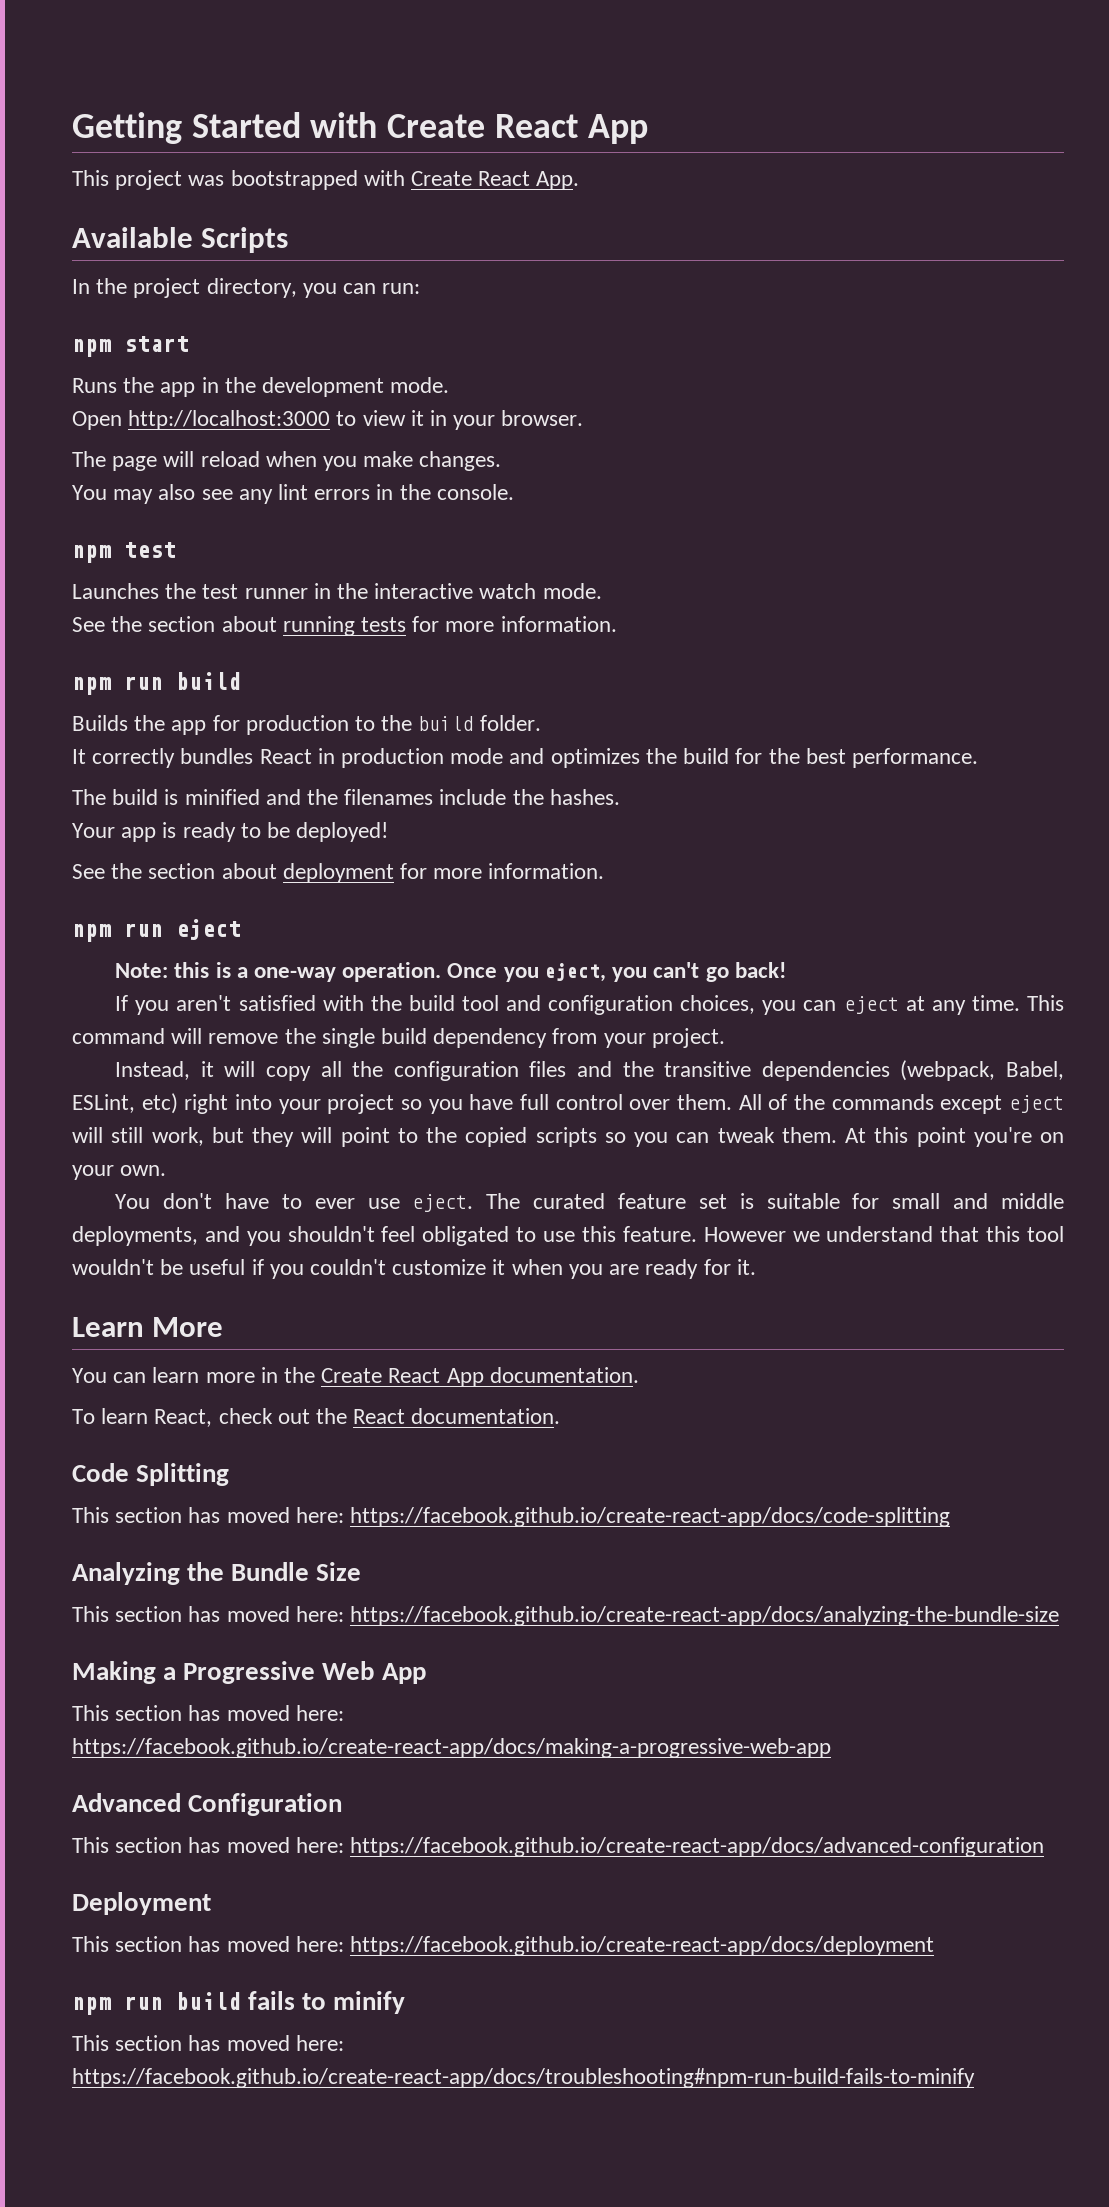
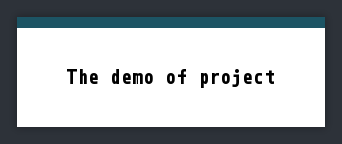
- Getting Started with Create React App
- This project was bootstrapped with Create React App.
- Available Scripts
- In the project directory, you can run:
- npm start
- Runs the app in the development mode.
- Open http://localhost:3000 to view it in your browser.
- The page will reload when you make changes.
- You may also see any lint errors in the console.
- npm test
- Launches the test runner in the interactive watch mode.
- See the section about running tests for more information.
- npm run build
- Builds the app for production to the build folder.
- It correctly bundles React in production mode and optimizes the build for the best performance.
- The build is minified and the filenames include the hashes.
- Your app is ready to be deployed!
- See the section about deployment for more information.
- npm run eject
- Note: this is a one-way operation. Once you eject, you can't go back!
- If you aren't satisfied with the build tool and configuration choices, you can eject at any time. This command will remove the single build dependency from your project.
- Instead, it will copy all the configuration files and the transitive dependencies (webpack, Babel, ESLint, etc) right into your project so you have full control over them. All of the commands except eject will still work, but they will point to the copied scripts so you can tweak them. At this point you're on your own.
- You don't have to ever use eject. The curated feature set is suitable for small and middle deployments, and you shouldn't feel obligated to use this feature. However we understand that this tool wouldn't be useful if you couldn't customize it when you are ready for it.
- Learn More
- You can learn more in the Create React App documentation.
- To learn React, check out the React documentation.
- Code Splitting
- This section has moved here: https://facebook.github.io/create-react-app/docs/code-splitting
- Analyzing the Bundle Size
- This section has moved here: https://facebook.github.io/create-react-app/docs/analyzing-the-bundle-size
- Making a Progressive Web App
- This section has moved here: https://facebook.github.io/create-react-app/docs/making-a-progressive-web-app
- Advanced Configuration
- This section has moved here: https://facebook.github.io/create-react-app/docs/advanced-configuration
- Deployment
- This section has moved here: https://facebook.github.io/create-react-app/docs/deployment
- npm run build fails to minify
- This section has moved here: https://facebook.github.io/create-react-app/docs/troubleshooting#npm-run-build-fails-to-minify
+ The demo of project

